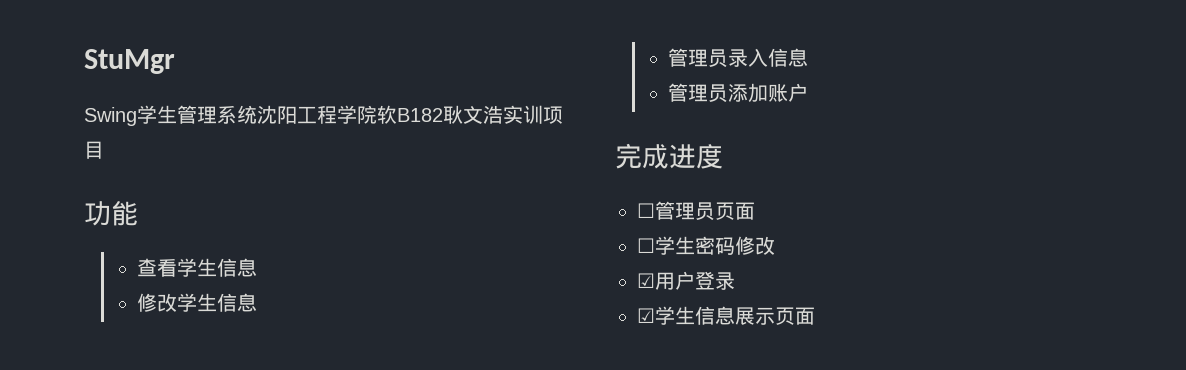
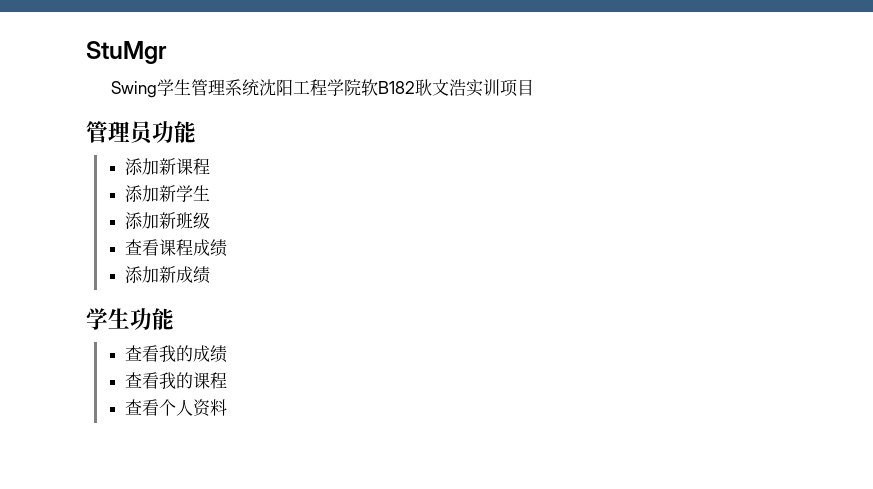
- 功能
- 查看学生信息
- 修改学生信息
- 管理员录入信息
- 管理员添加账户
- 完成进度
- ☐管理员页面
- ☐学生密码修改
- ☑用户登录
- ☑学生信息展示页面
+ 管理员功能
+ 添加新课程
+ 添加新学生
+ 添加新班级
+ 查看课程成绩
+ 添加新成绩
+ 学生功能
+ 查看我的成绩
+ 查看我的课程
+ 查看个人资料

